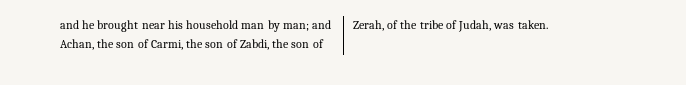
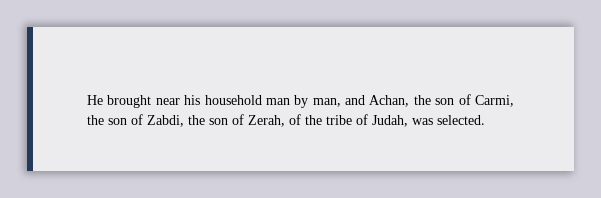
- and he brought near his household man by man; and Achan, the son of Carmi, the son of Zabdi, the son of Zerah, of the tribe of Judah, was taken.
+ He brought near his household man by man, and Achan, the son of Carmi, the son of Zabdi, the son of Zerah, of the tribe of Judah, was selected.

